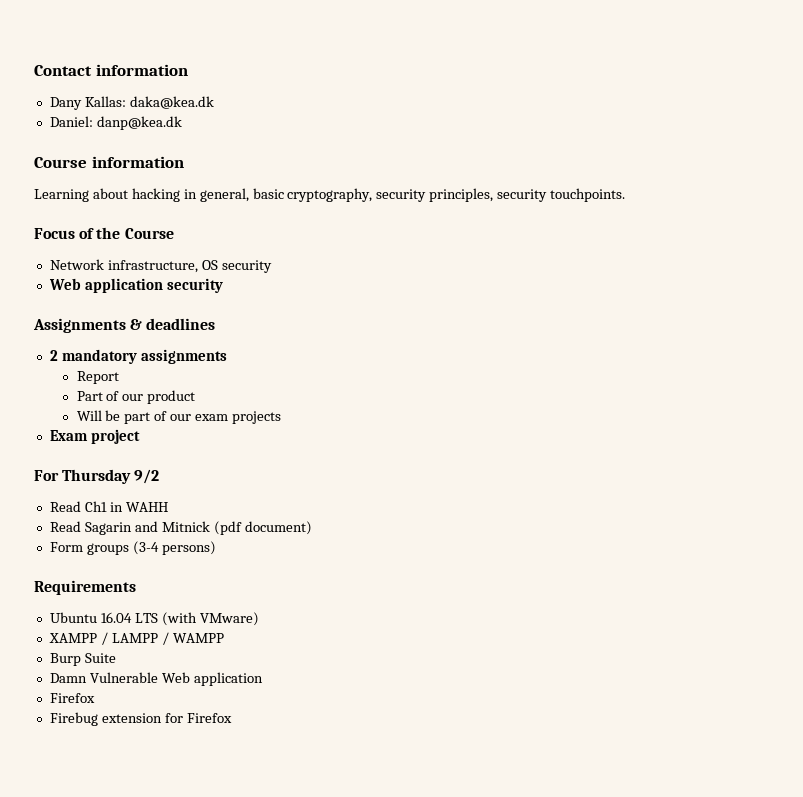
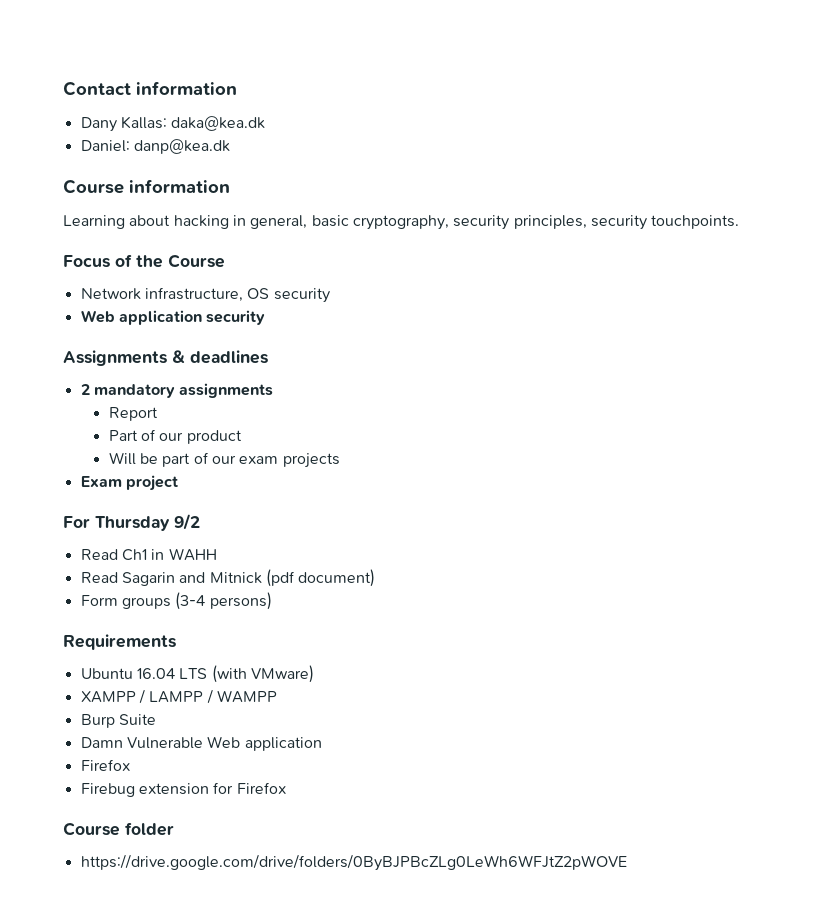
+ Course folder
+ https://drive.google.com/drive/folders/0ByBJPBcZLg0LeWh6WFJtZ2pWOVE

